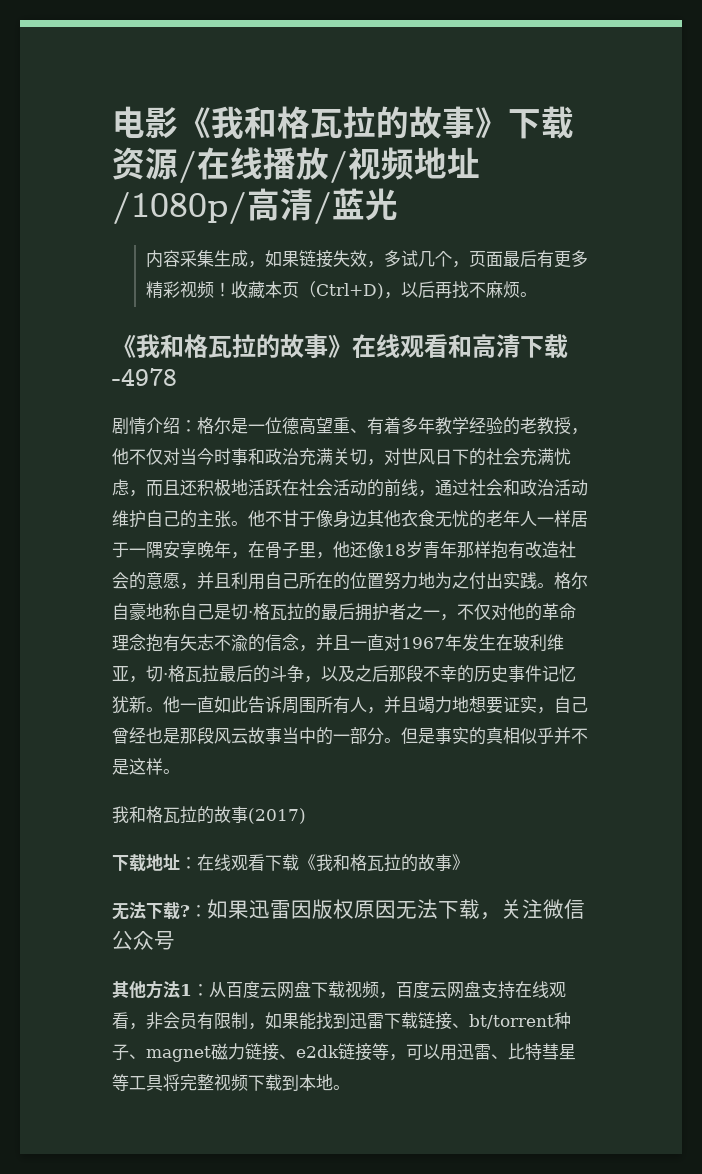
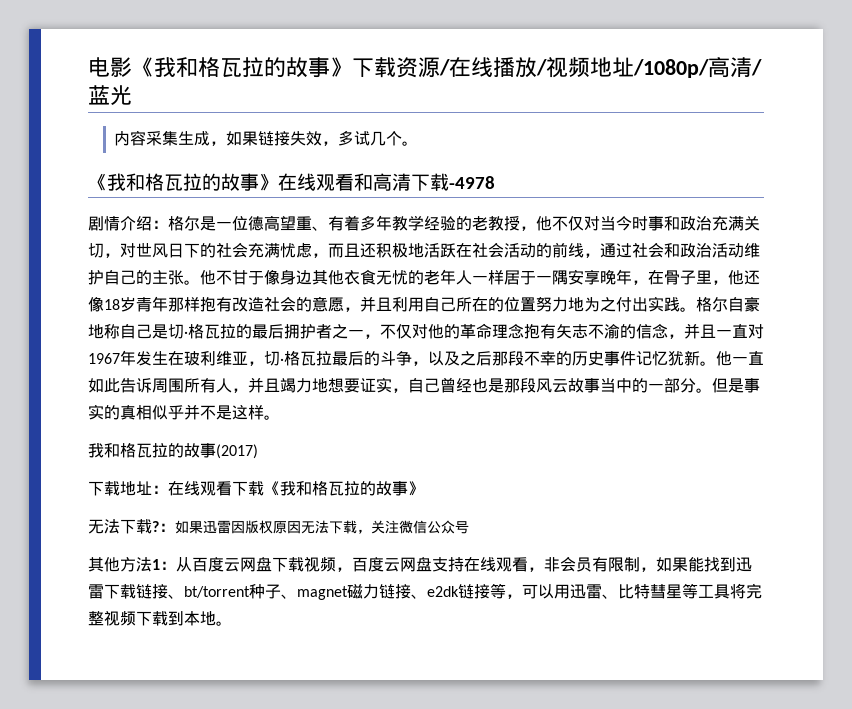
- 内容采集生成，如果链接失效，多试几个，页面最后有更多精彩视频！收藏本页（Ctrl+D)，以后再找不麻烦。
+ 内容采集生成，如果链接失效，多试几个。

